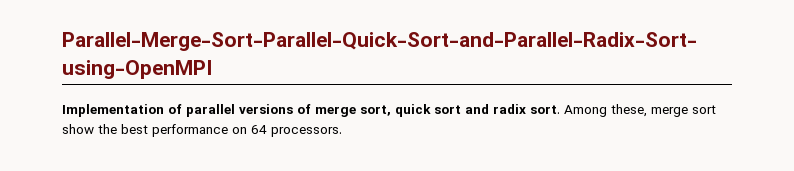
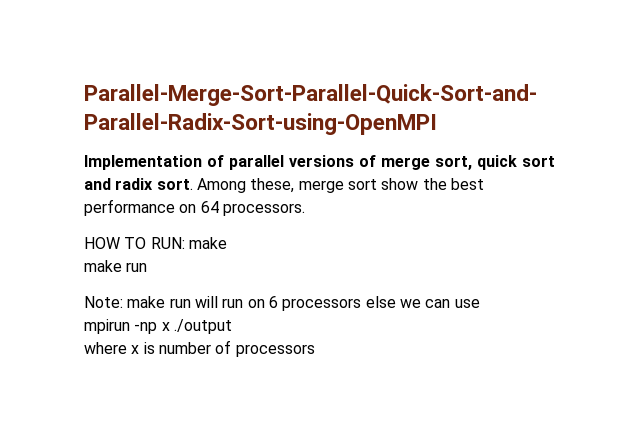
+ HOW TO RUN: make
+ make run
+ Note: make run will run on 6 processors else we can use
+ mpirun -np x ./output
+ where x is number of processors

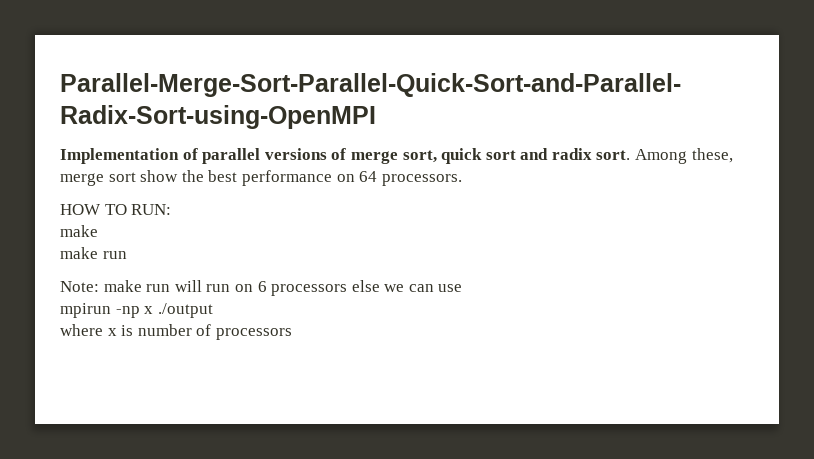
- HOW TO RUN: make
+ HOW TO RUN:
+ make

